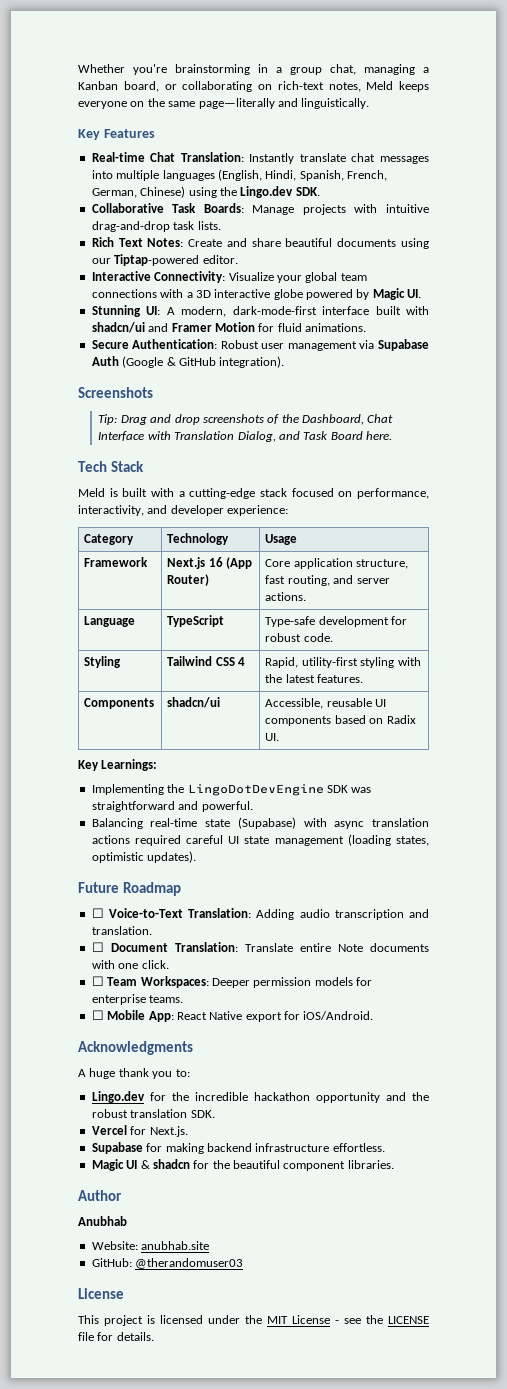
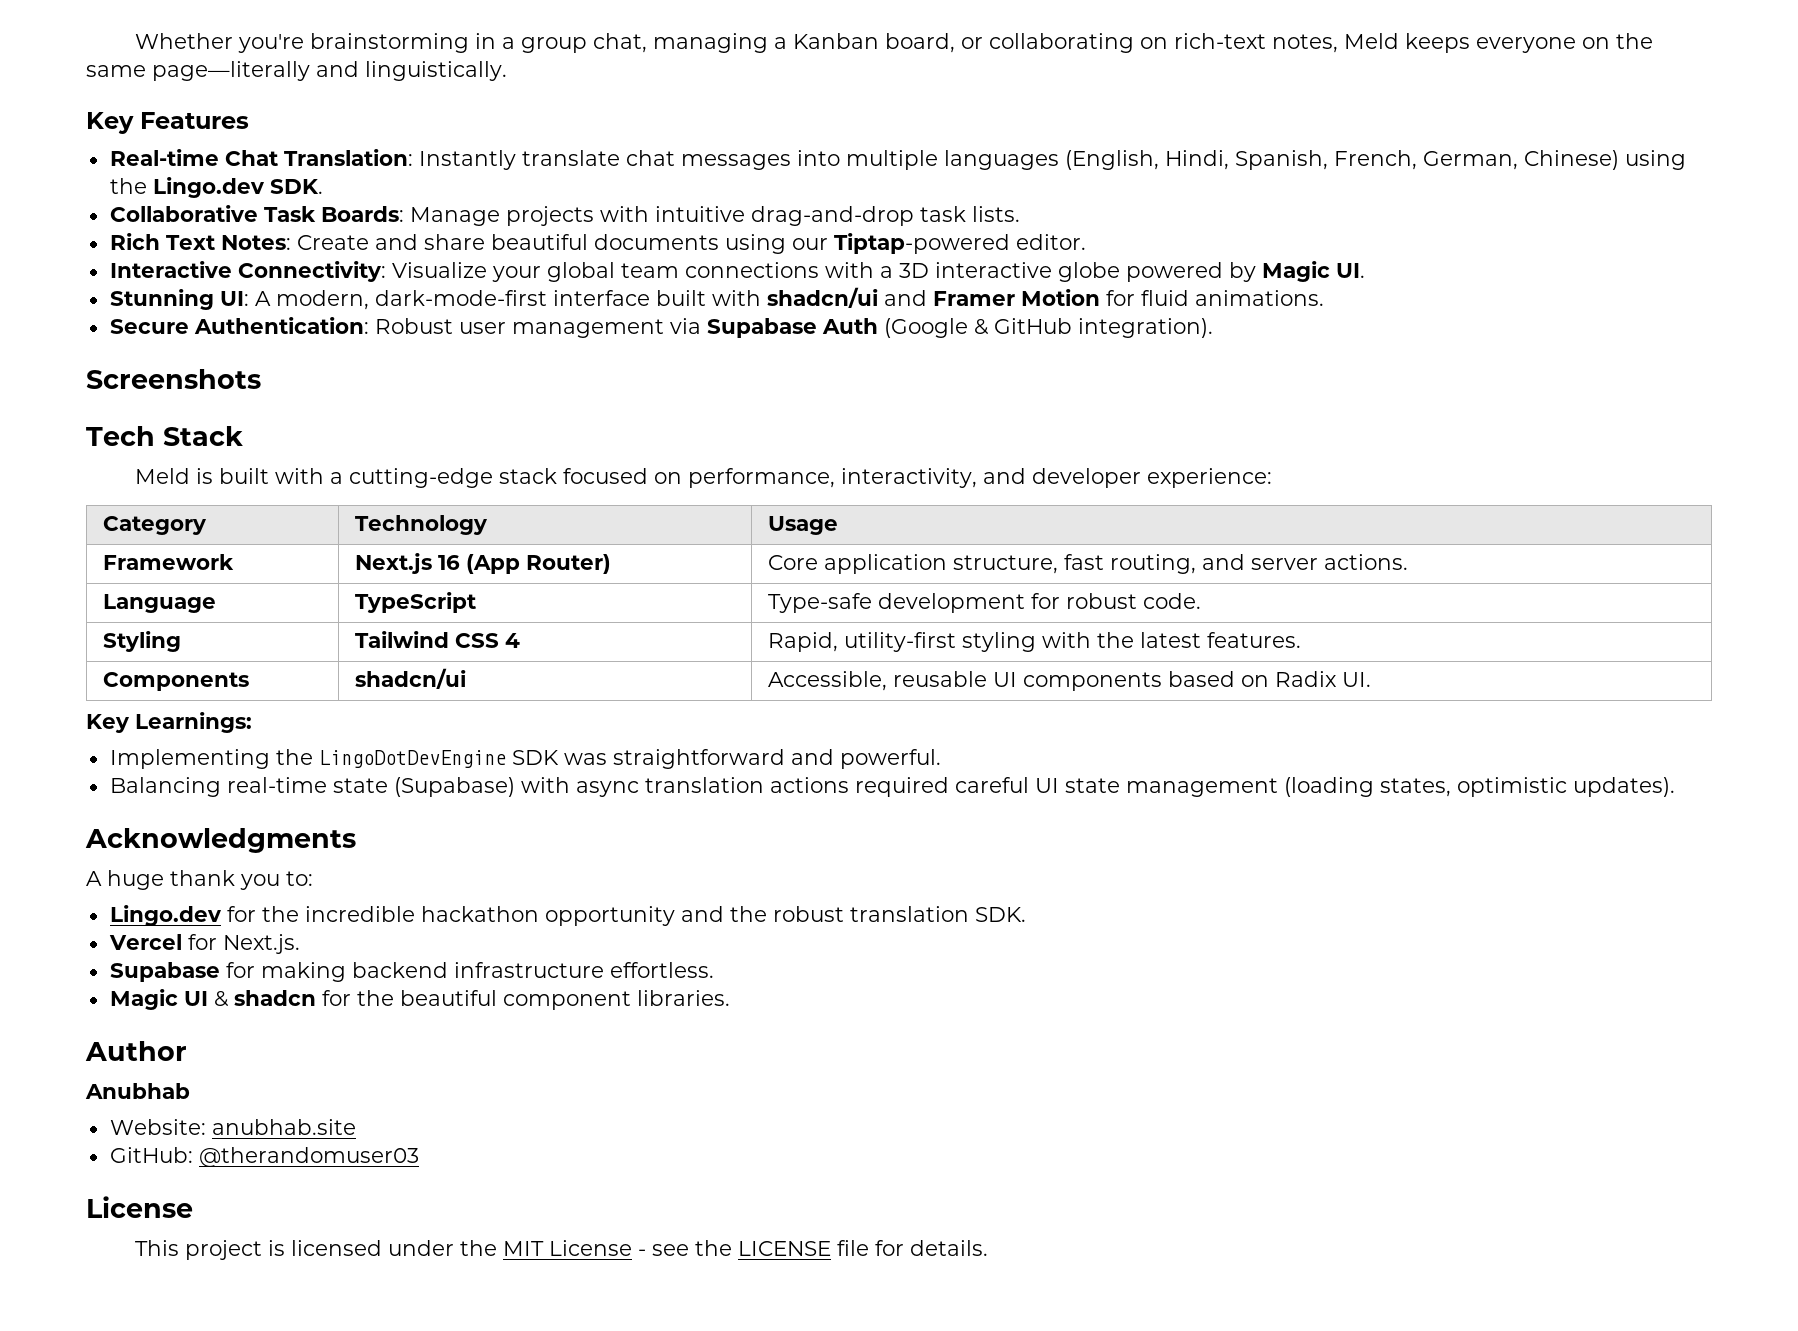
- Tip: Drag and drop screenshots of the Dashboard, Chat Interface with Translation Dialog, and Task Board here.
- Future Roadmap
- ☐ Voice-to-Text Translation: Adding audio transcription and translation.
- ☐ Document Translation: Translate entire Note documents with one click.
- ☐ Team Workspaces: Deeper permission models for enterprise teams.
- ☐ Mobile App: React Native export for iOS/Android.

